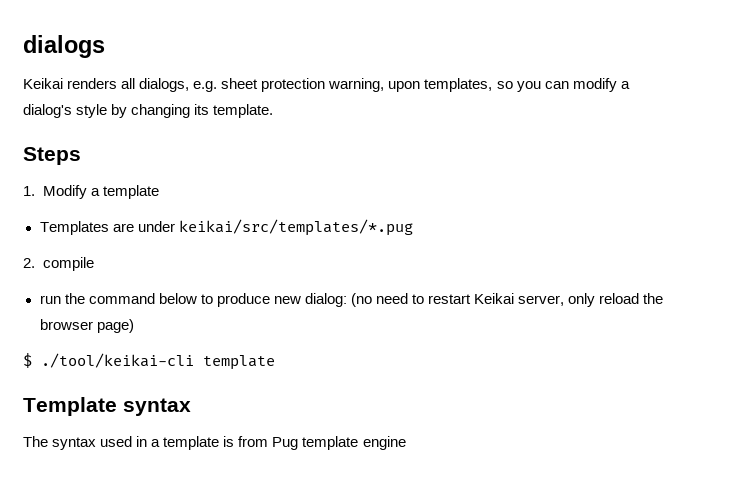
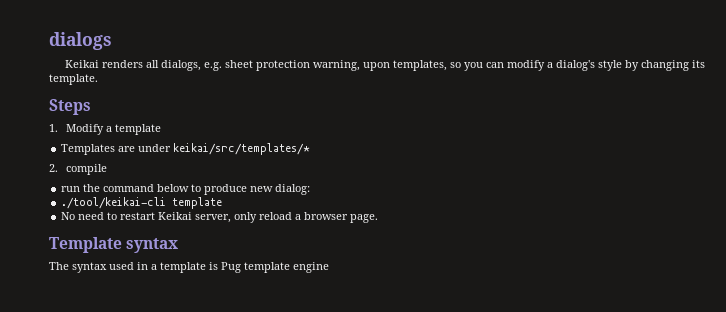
- Templates are under keikai/src/templates/*.pug
+ Templates are under keikai/src/templates/*
- run the command below to produce new dialog: (no need to restart Keikai server, only reload the browser page)
- $ ./tool/keikai-cli template
+ run the command below to produce new dialog:
+ ./tool/keikai-cli template
+ No need to restart Keikai server, only reload a browser page.
- The syntax used in a template is from Pug template engine
+ The syntax used in a template is Pug template engine

